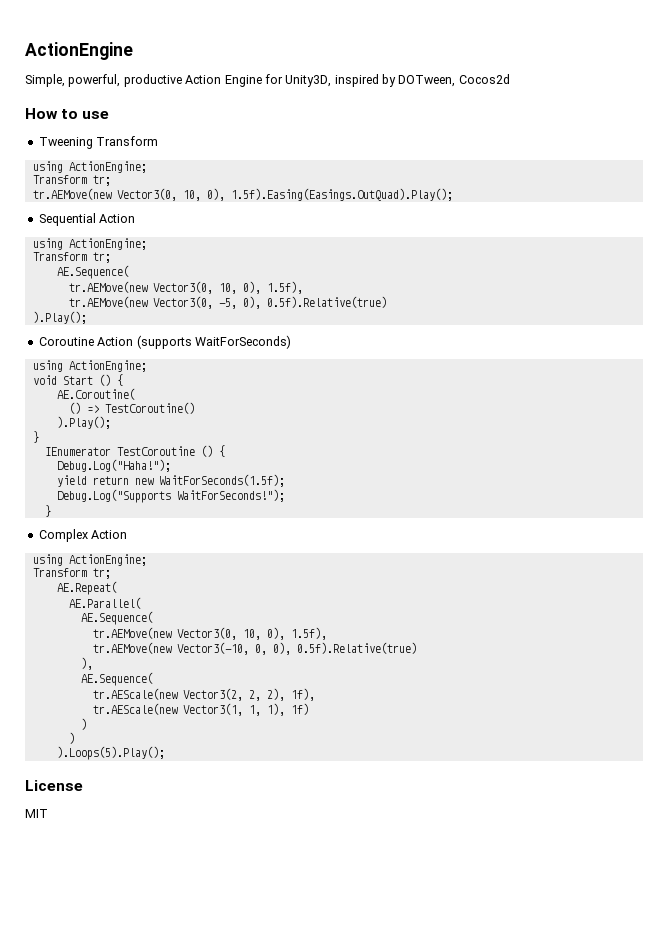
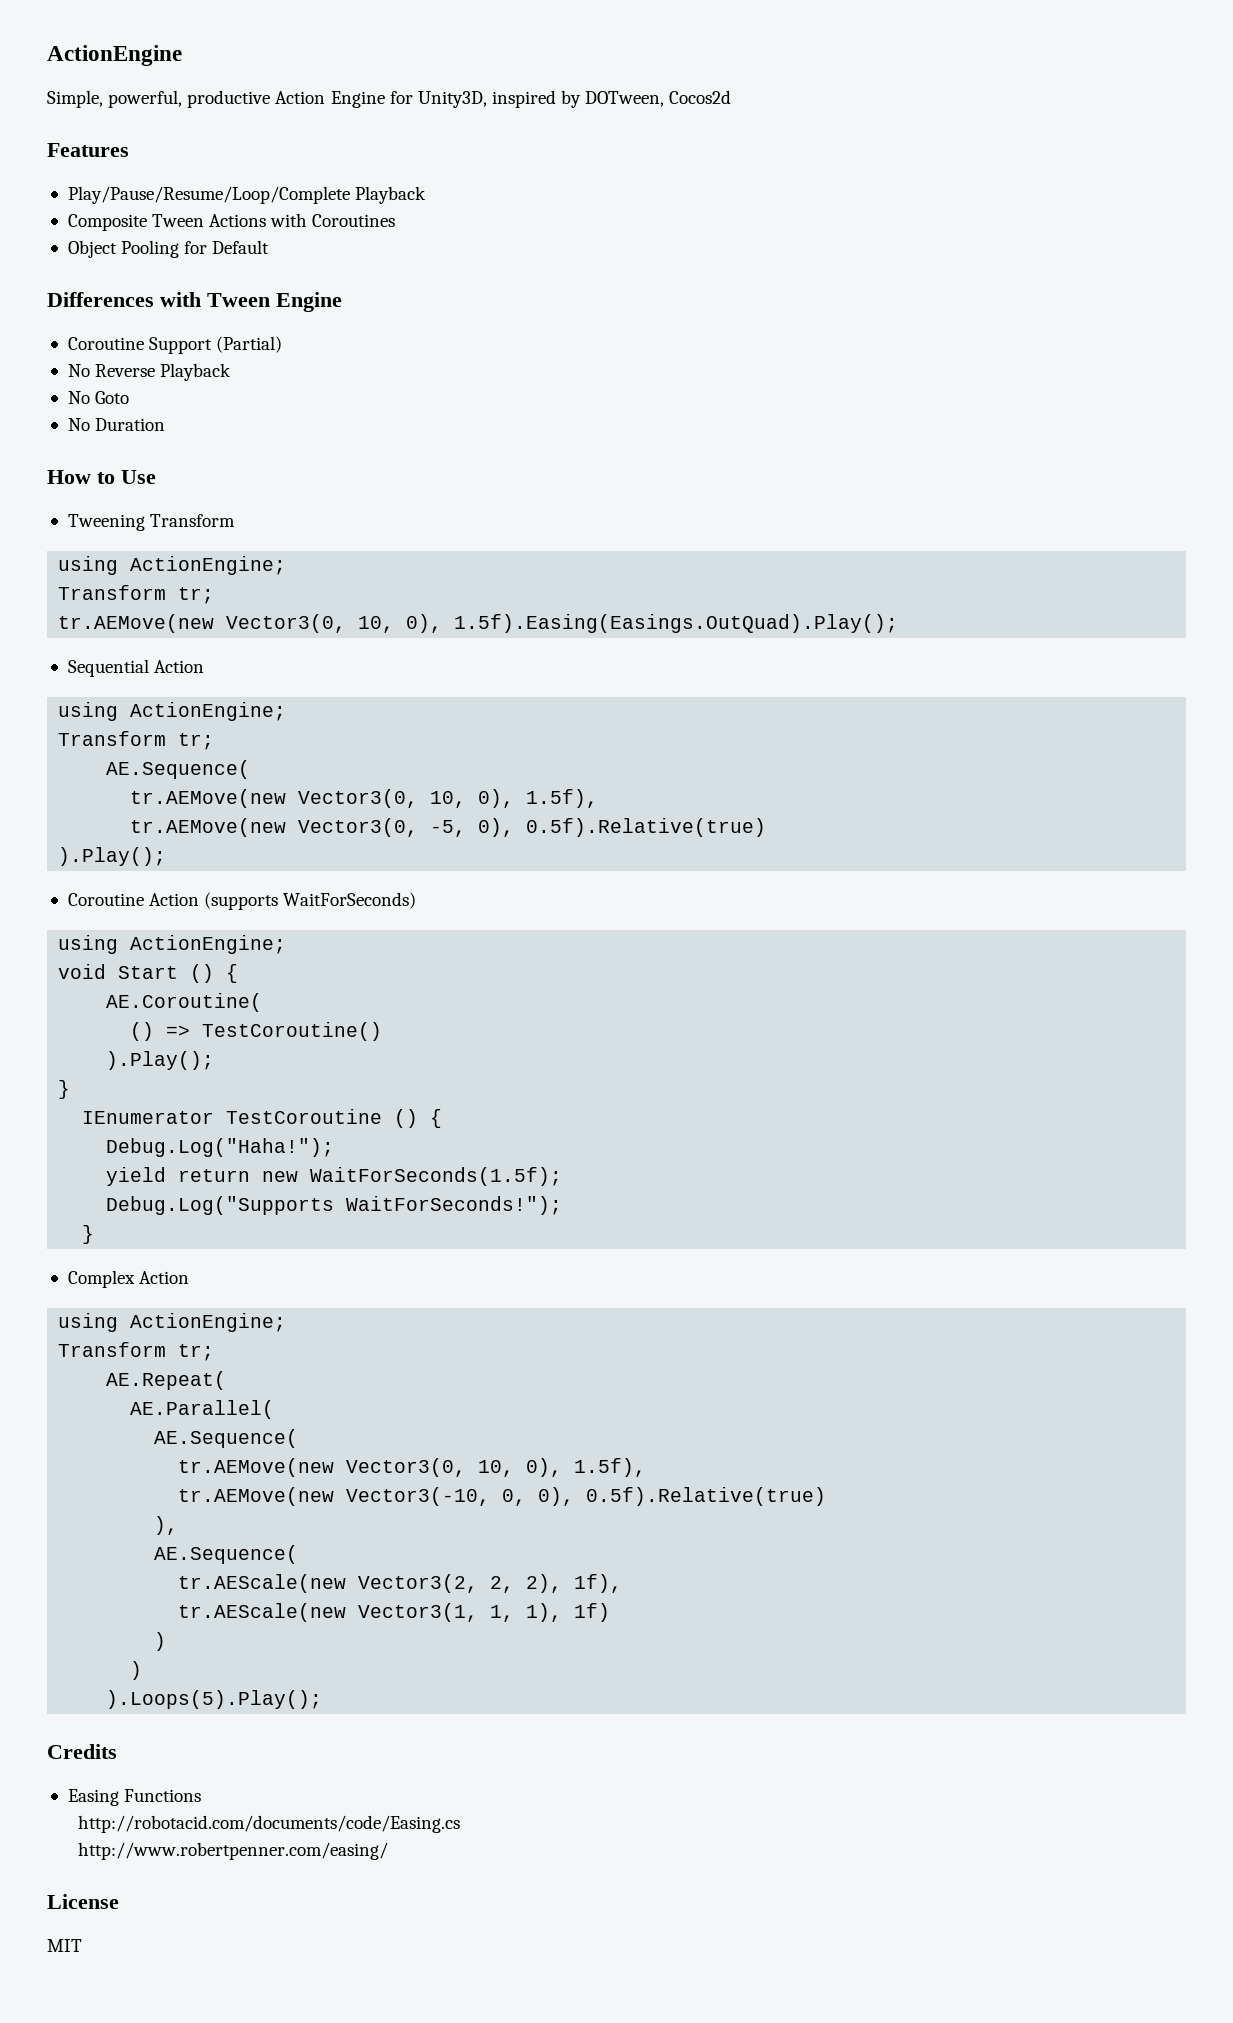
+ Features
+ Play/Pause/Resume/Loop/Complete Playback
+ Composite Tween Actions with Coroutines
+ Object Pooling for Default
+ Differences with Tween Engine
+ Coroutine Support (Partial)
+ No Reverse Playback
+ No Goto
+ No Duration
- How to use
+ How to Use
+ Credits
+ Easing Functions
+ http://robotacid.com/documents/code/Easing.cs
+ http://www.robertpenner.com/easing/

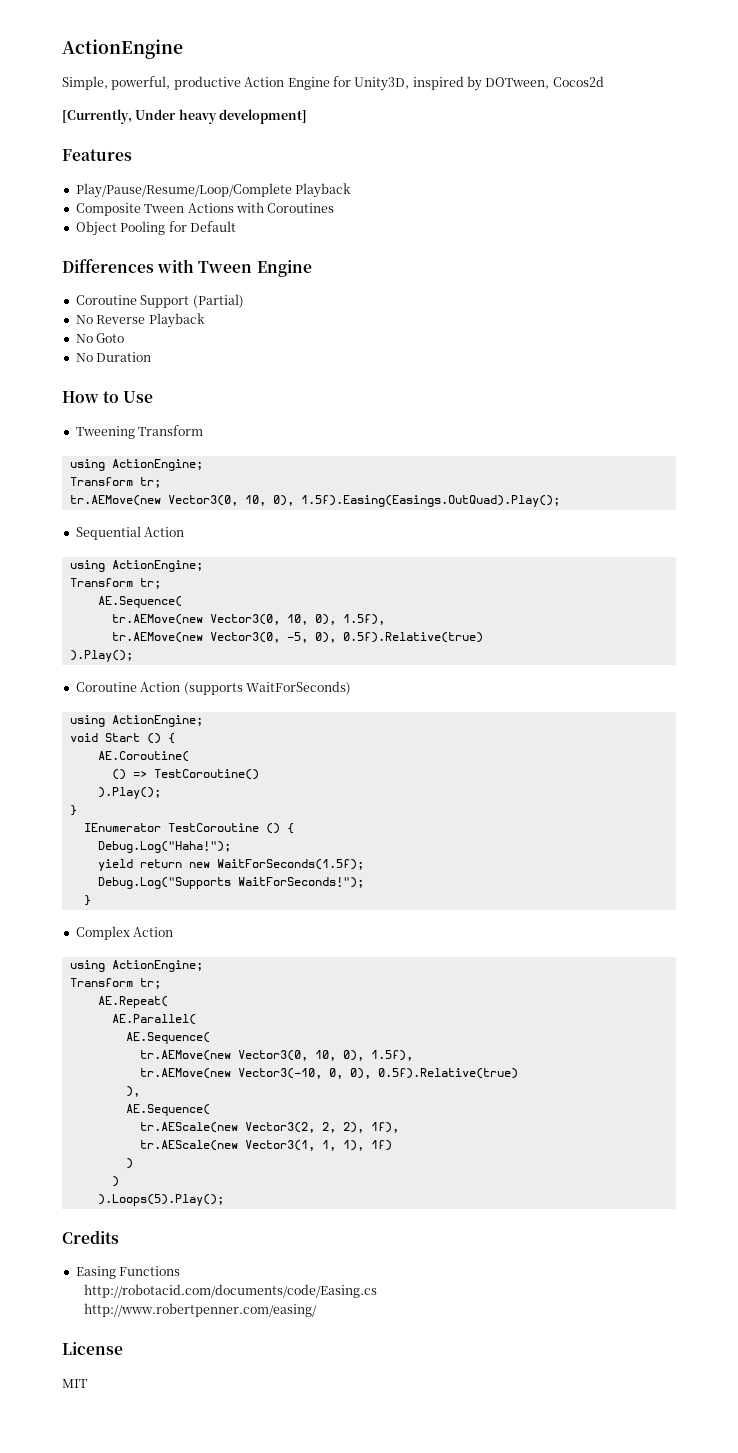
+ [Currently, Under heavy development]

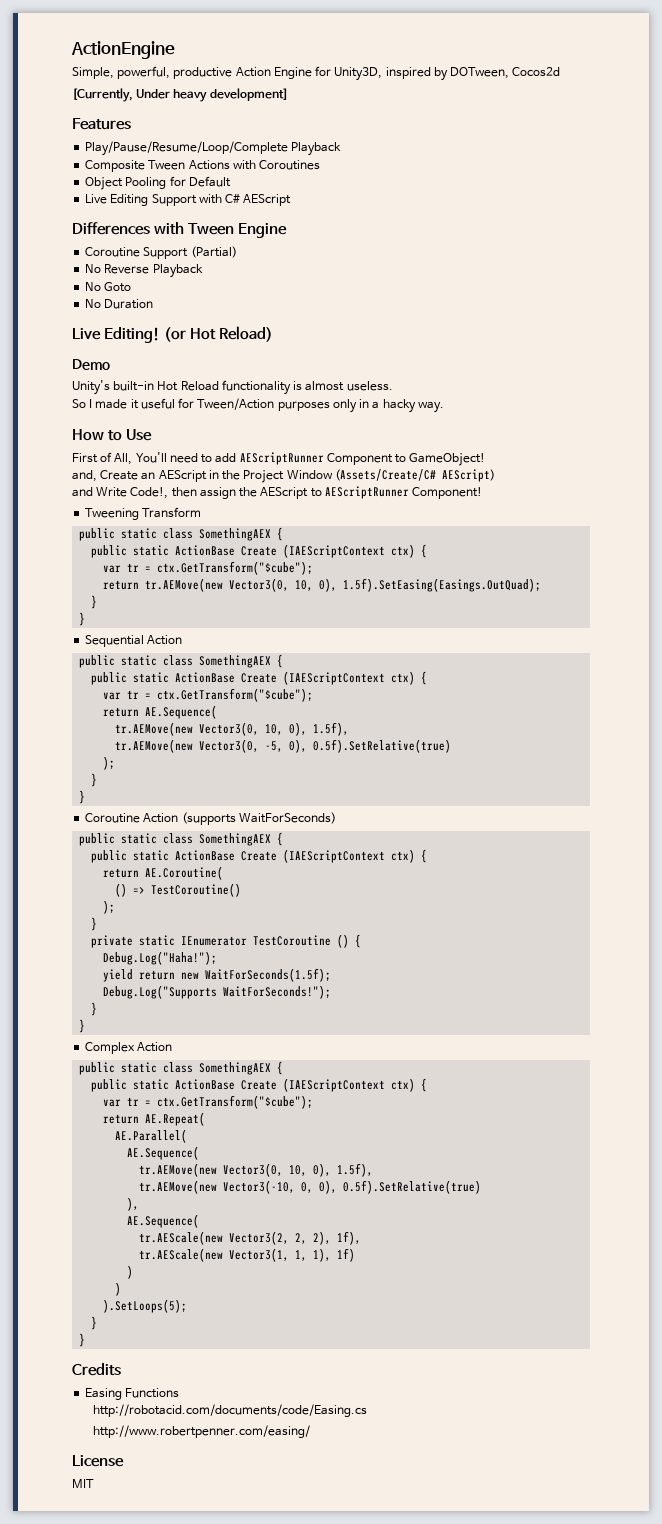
+ Live Editing Support with C# AEScript
+ Live Editing! (or Hot Reload)
+ Demo
+ Unity's built-in Hot Reload functionality is almost useless.
+ So I made it useful for Tween/Action purposes only in a hacky way.
  How to Use
+ First of All, You'll need to add AEScriptRunner Component to GameObject!
+ and, Create an AEScript in the Project Window (Assets/Create/C# AEScript)
+ and Write Code!, then assign the AEScript to AEScriptRunner Component!
  Tweening Transform
- using ActionEngine;
- Transform tr;
- tr.AEMove(new Vector3(0, 10, 0), 1.5f).Easing(Easings.OutQuad).Play();
+ public static class SomethingAEX {
+ public static ActionBase Create (IAEScriptContext ctx) {
+ var tr = ctx.GetTransform("$cube");
+ return tr.AEMove(new Vector3(0, 10, 0), 1.5f).SetEasing(Easings.OutQuad);
+ }
+ }
  Sequential Action
- using ActionEngine;
- Transform tr;
- AE.Sequence(
+ public static class SomethingAEX {
+ public static ActionBase Create (IAEScriptContext ctx) {
+ var tr = ctx.GetTransform("$cube");
+ return AE.Sequence(
- tr.AEMove(new Vector3(0, -5, 0), 0.5f).Relative(true)
- ).Play();
+ tr.AEMove(new Vector3(0, -5, 0), 0.5f).SetRelative(true)
+ );
+ }
+ }
  Coroutine Action (supports WaitForSeconds)
- using ActionEngine;
- void Start () {
- AE.Coroutine(
+ public static class SomethingAEX {
+ public static ActionBase Create (IAEScriptContext ctx) {
+ return AE.Coroutine(
  () => TestCoroutine()
- ).Play();
+ );
  }
- IEnumerator TestCoroutine () {
+ private static IEnumerator TestCoroutine () {
  Debug.Log("Supports WaitForSeconds!");
+ }
  Complex Action
- using ActionEngine;
- Transform tr;
- AE.Repeat(
+ public static class SomethingAEX {
+ public static ActionBase Create (IAEScriptContext ctx) {
+ var tr = ctx.GetTransform("$cube");
+ return AE.Repeat(
- tr.AEMove(new Vector3(-10, 0, 0), 0.5f).Relative(true)
+ tr.AEMove(new Vector3(-10, 0, 0), 0.5f).SetRelative(true)
- ).Loops(5).Play();
+ ).SetLoops(5);
+ }
+ }

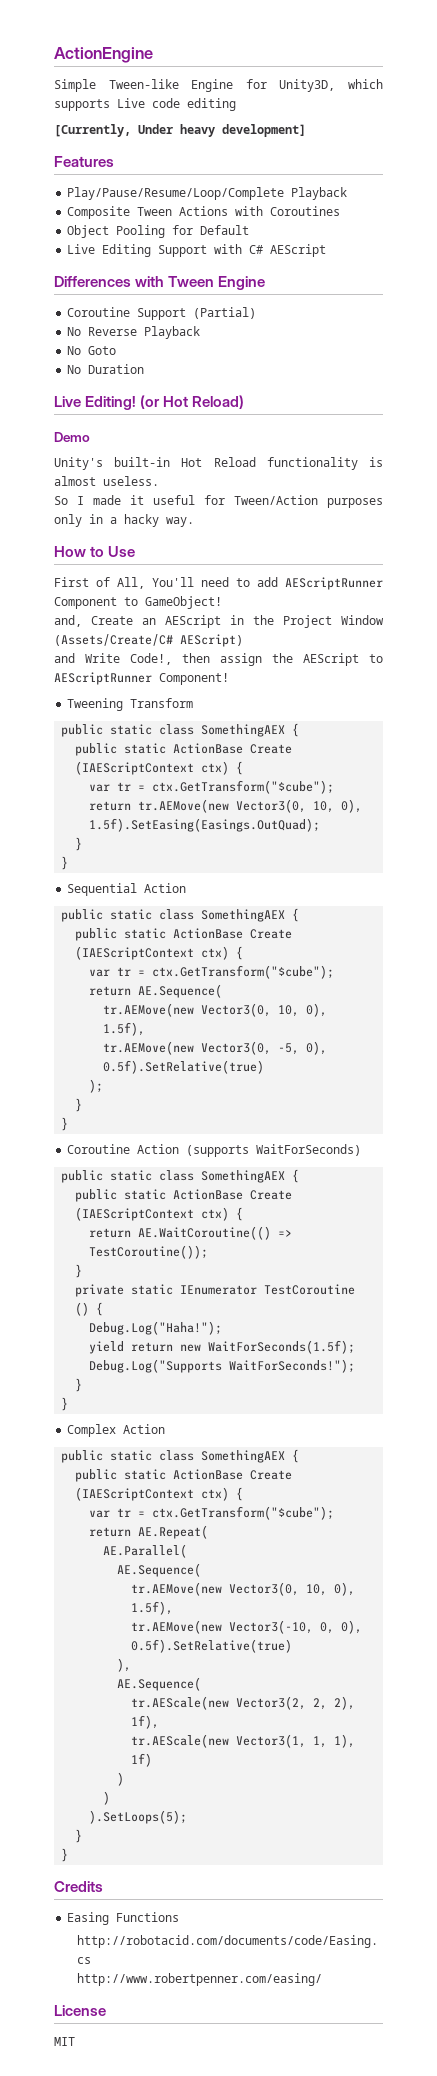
- Simple, powerful, productive Action Engine for Unity3D, inspired by DOTween, Cocos2d
+ Simple Tween-like Engine for Unity3D, which supports Live code editing
- return AE.Coroutine(
- () => TestCoroutine()
- );
+ return AE.WaitCoroutine(() => TestCoroutine());

